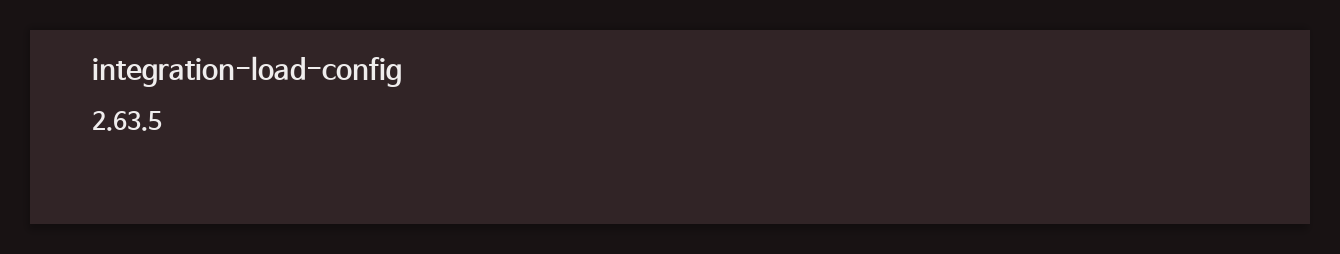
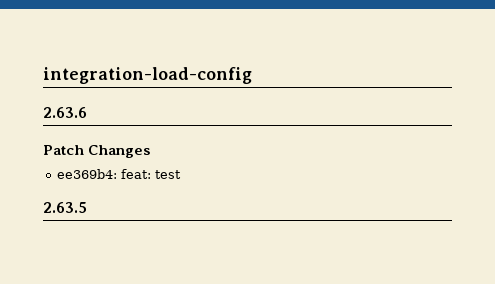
+ 2.63.6
+ Patch Changes
+ ee369b4: feat: test

